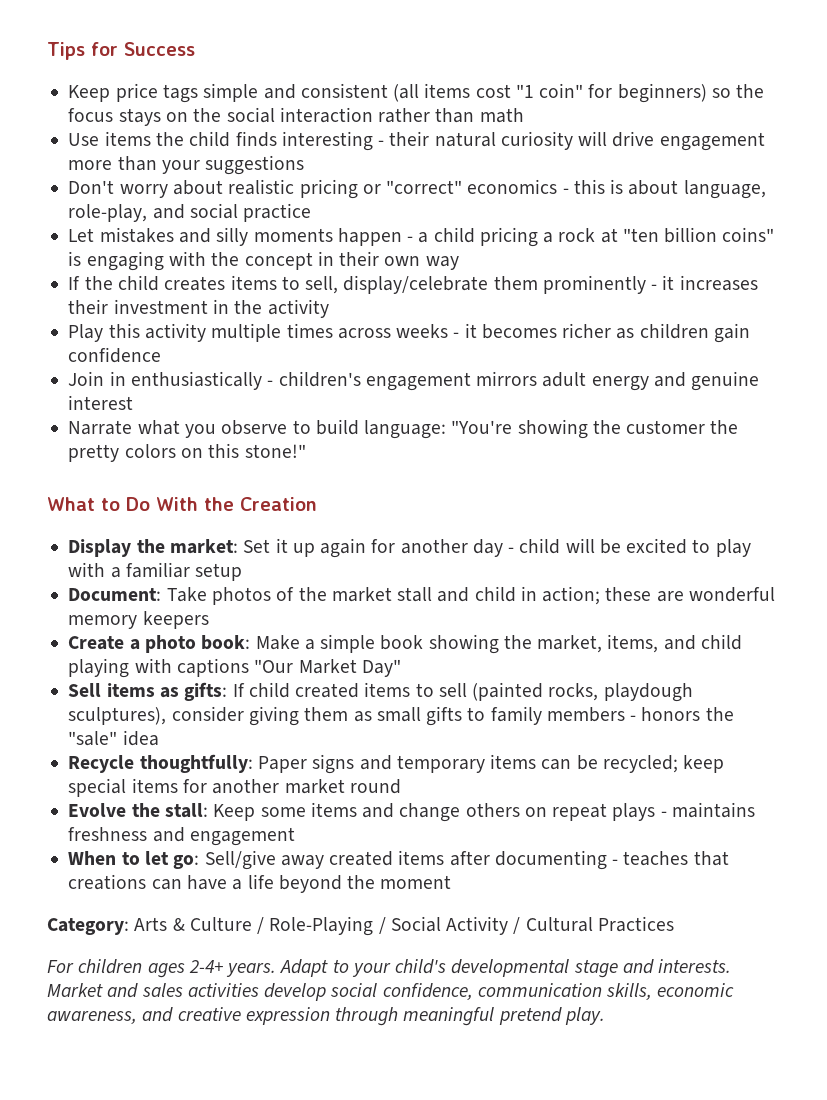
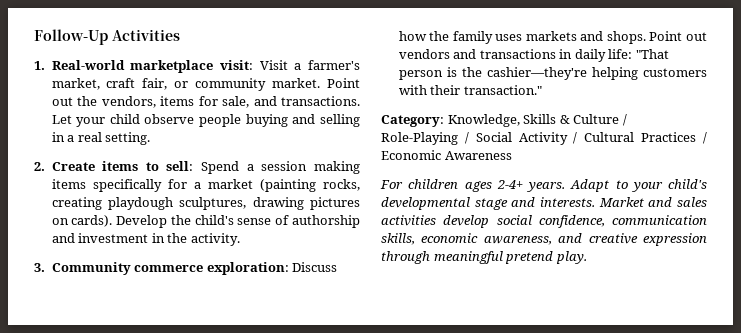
- Tips for Success
- Keep price tags simple and consistent (all items cost "1 coin" for beginners) so the focus stays on the social interaction rather than math
- Use items the child finds interesting - their natural curiosity will drive engagement more than your suggestions
- Don't worry about realistic pricing or "correct" economics - this is about language, role-play, and social practice
- Let mistakes and silly moments happen - a child pricing a rock at "ten billion coins" is engaging with the concept in their own way
- If the child creates items to sell, display/celebrate them prominently - it increases their investment in the activity
- Play this activity multiple times across weeks - it becomes richer as children gain confidence
- Join in enthusiastically - children's engagement mirrors adult energy and genuine interest
- Narrate what you observe to build language: "You're showing the customer the pretty colors on this stone!"
- What to Do With the Creation
- Display the market: Set it up again for another day - child will be excited to play with a familiar setup
- Document: Take photos of the market stall and child in action; these are wonderful memory keepers
- Create a photo book: Make a simple book showing the market, items, and child playing with captions "Our Market Day"
- Sell items as gifts: If child created items to sell (painted rocks, playdough sculptures), consider giving them as small gifts to family members - honors the "sale" idea
- Recycle thoughtfully: Paper signs and temporary items can be recycled; keep special items for another market round
- Evolve the stall: Keep some items and change others on repeat plays - maintains freshness and engagement
- When to let go: Sell/give away created items after documenting - teaches that creations can have a life beyond the moment
+ Follow-Up Activities
+ 1. Real-world marketplace visit: Visit a farmer's market, craft fair, or community market. Point out the vendors, items for sale, and transactions. Let your child observe people buying and selling in a real setting.
+ 2. Create items to sell: Spend a session making items specifically for a market (painting rocks, creating playdough sculptures, drawing pictures on cards). Develop the child's sense of authorship and investment in the activity.
+ 3. Community commerce exploration: Discuss how the family uses markets and shops. Point out vendors and transactions in daily life: "That person is the cashier—they're helping customers with their transaction."
- Category: Arts & Culture / Role-Playing / Social Activity / Cultural Practices
+ Category: Knowledge, Skills & Culture / Role-Playing / Social Activity / Cultural Practices / Economic Awareness

